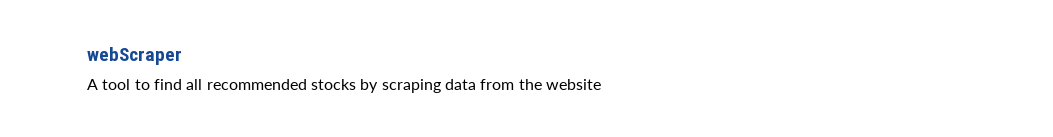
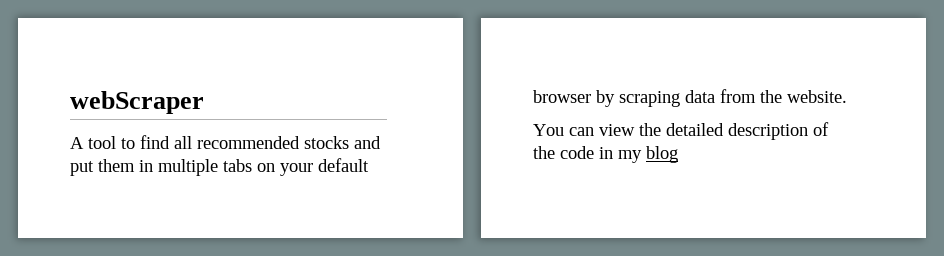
- A tool to find all recommended stocks by scraping data from the website
+ A tool to find all recommended stocks and put them in multiple tabs on your default browser by scraping data from the website.
+ You can view the detailed description of the code in my blog

